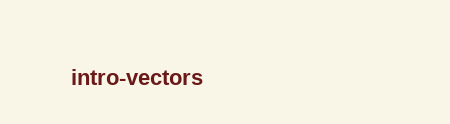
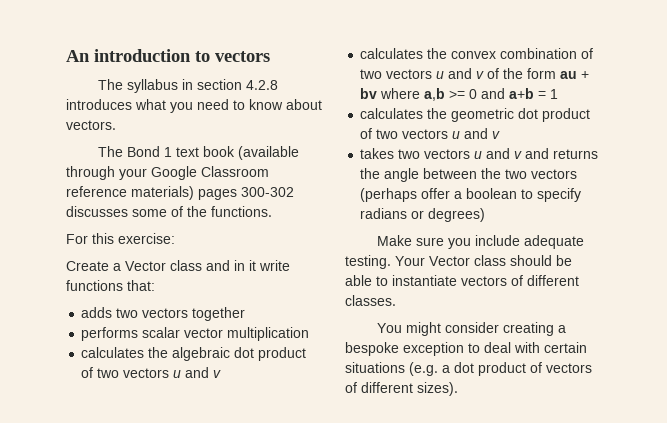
- intro-vectors
+ An introduction to vectors
+ The syllabus in section 4.2.8 introduces what you need to know about vectors.
+ The Bond 1 text book (available through your Google Classroom reference materials) pages 300-302 discusses some of the functions.
+ For this exercise:
+ Create a Vector class and in it write functions that:
+ adds two vectors together
+ performs scalar vector multiplication
+ calculates the algebraic dot product of two vectors u and v
+ calculates the convex combination of two vectors u and v of the form au + bv where a,b >= 0 and a+b = 1
+ calculates the geometric dot product of two vectors u and v
+ takes two vectors u and v and returns the angle between the two vectors (perhaps offer a boolean to specify radians or degrees)
+ Make sure you include adequate testing. Your Vector class should be able to instantiate vectors of different classes.
+ You might consider creating a bespoke exception to deal with certain situations (e.g. a dot product of vectors of different sizes).

